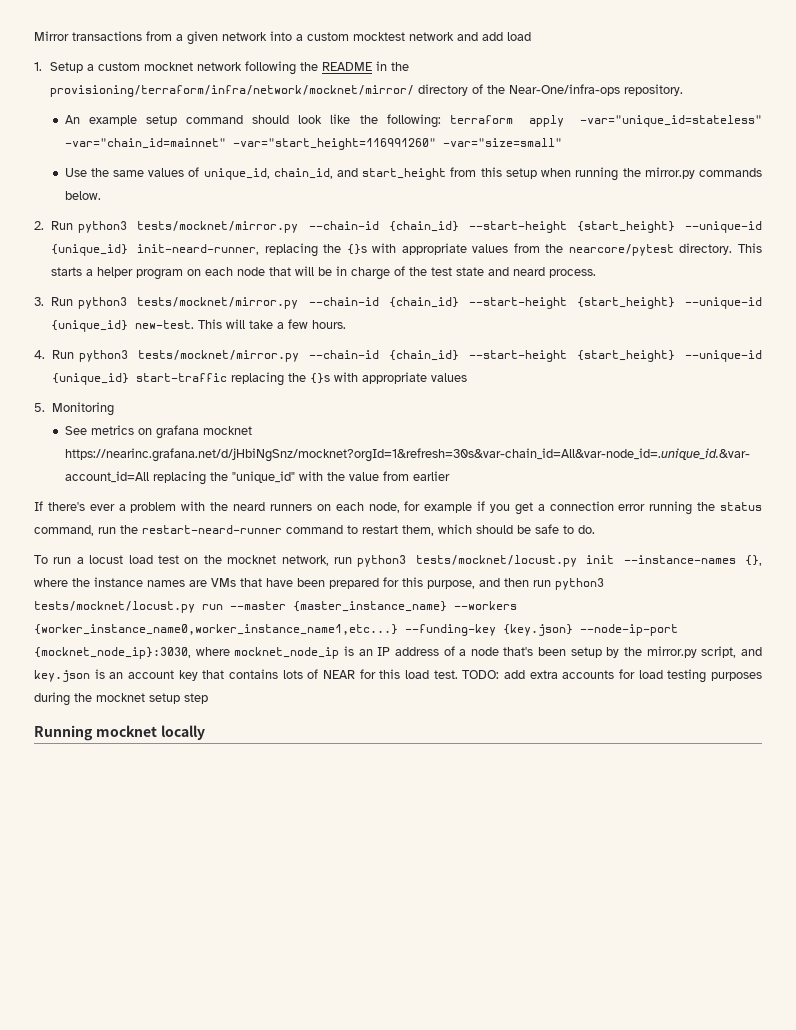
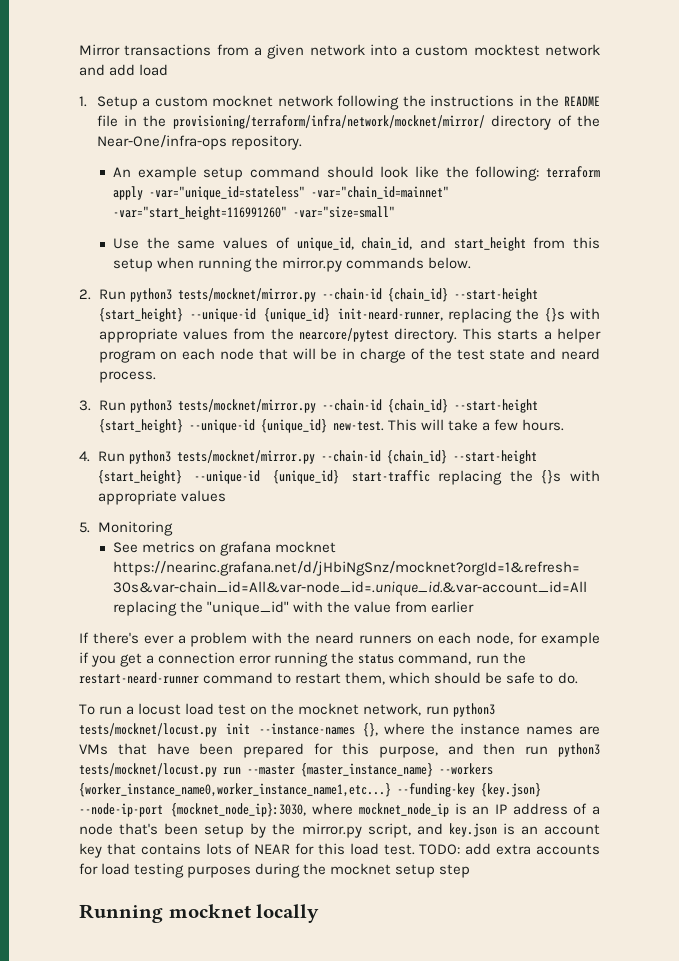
- 1. Setup a custom mocknet network following the README in the provisioning/terraform/infra/network/mocknet/mirror/ directory of the Near-One/infra-ops repository.
+ 1. Setup a custom mocknet network following the instructions in the README file in the provisioning/terraform/infra/network/mocknet/mirror/ directory of the Near-One/infra-ops repository.

